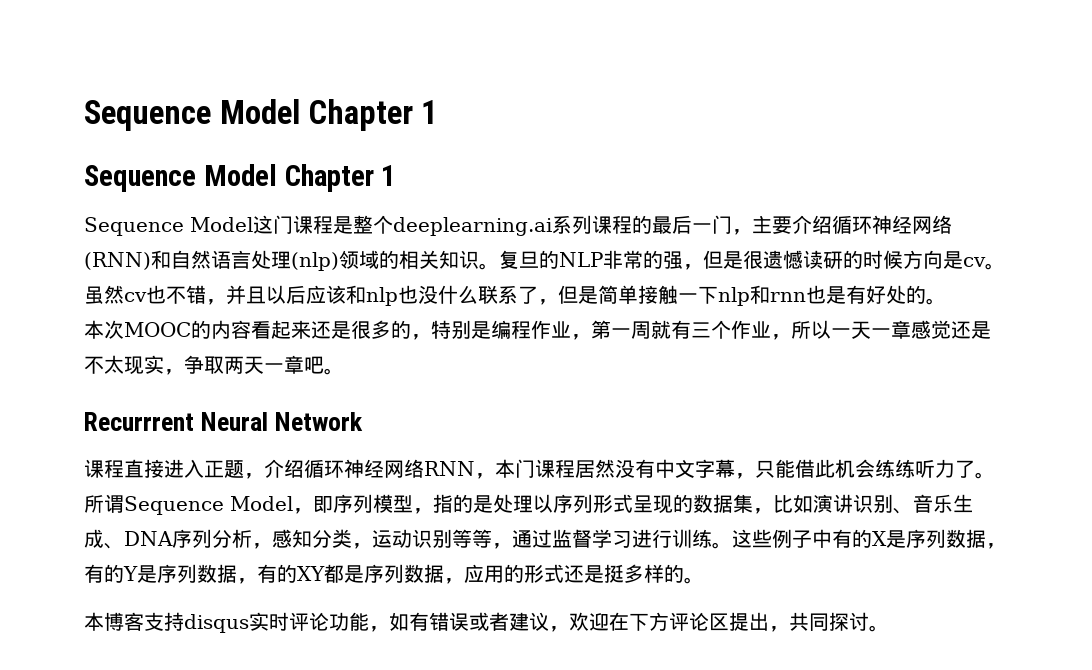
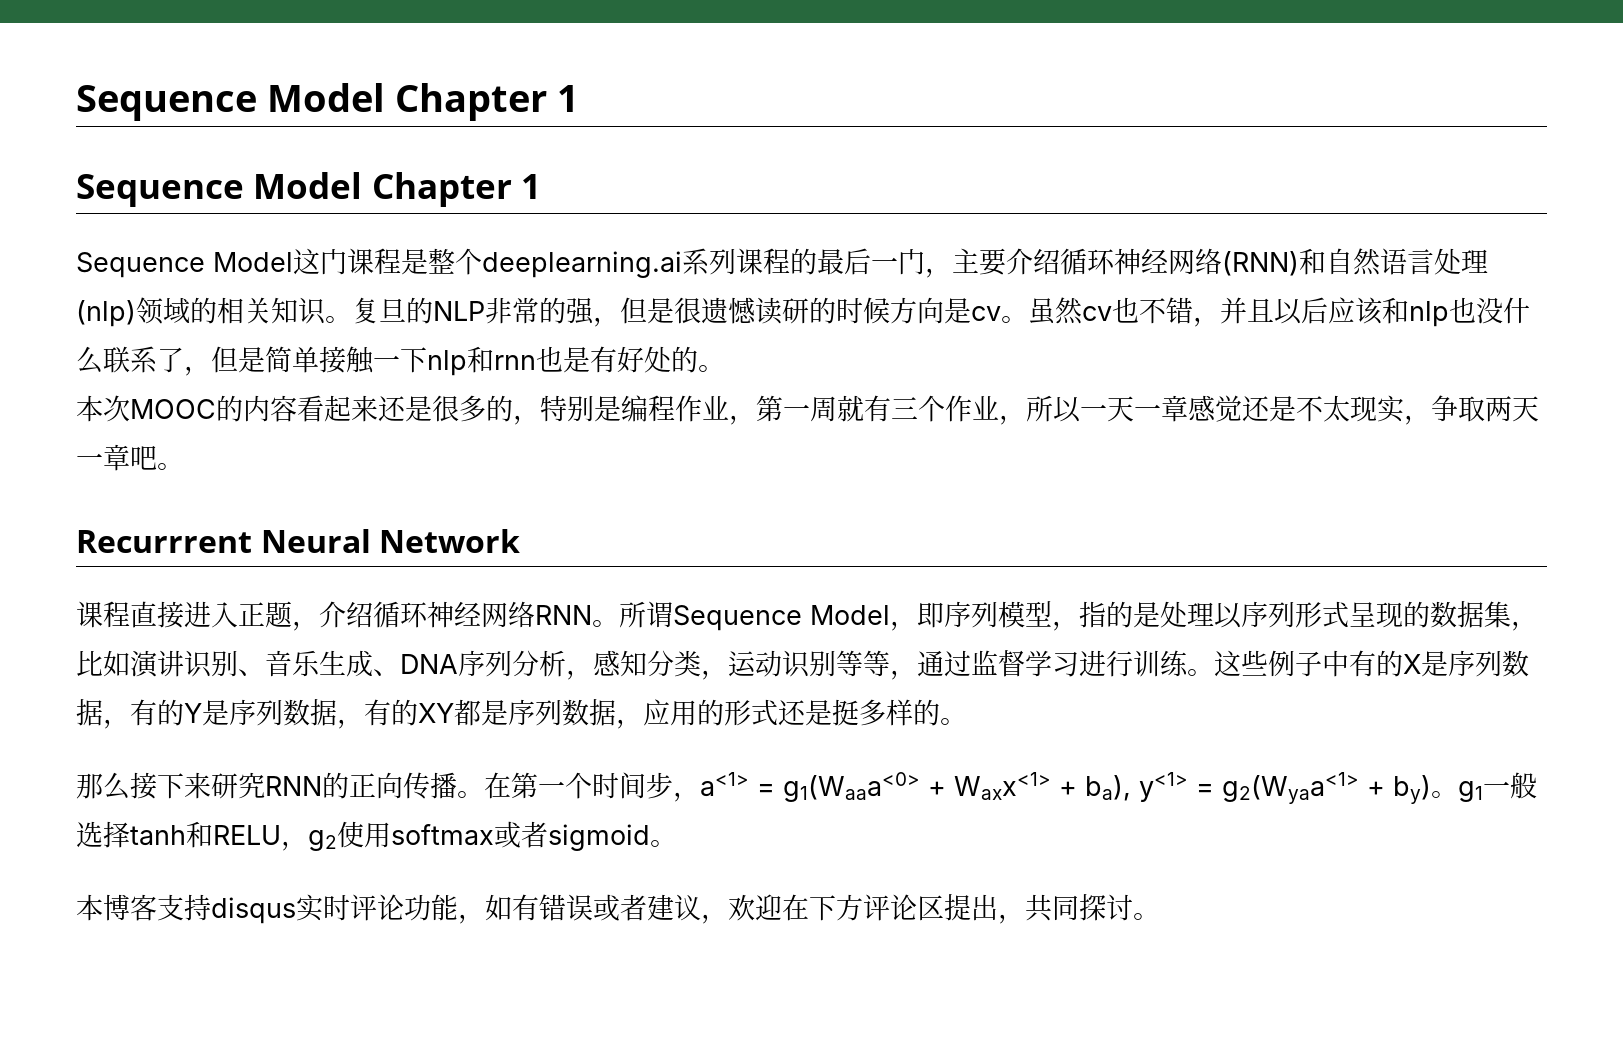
- 课程直接进入正题，介绍循环神经网络RNN，本门课程居然没有中文字幕，只能借此机会练练听力了。
+ 课程直接进入正题，介绍循环神经网络RNN。
+ 那么接下来研究RNN的正向传播。在第一个时间步，a<1> = g1(Waaa<0> + Waxx<1> + ba), y<1> = g2(Wyaa<1> + by)。g1一般选择tanh和RELU，g2使用softmax或者sigmoid。

